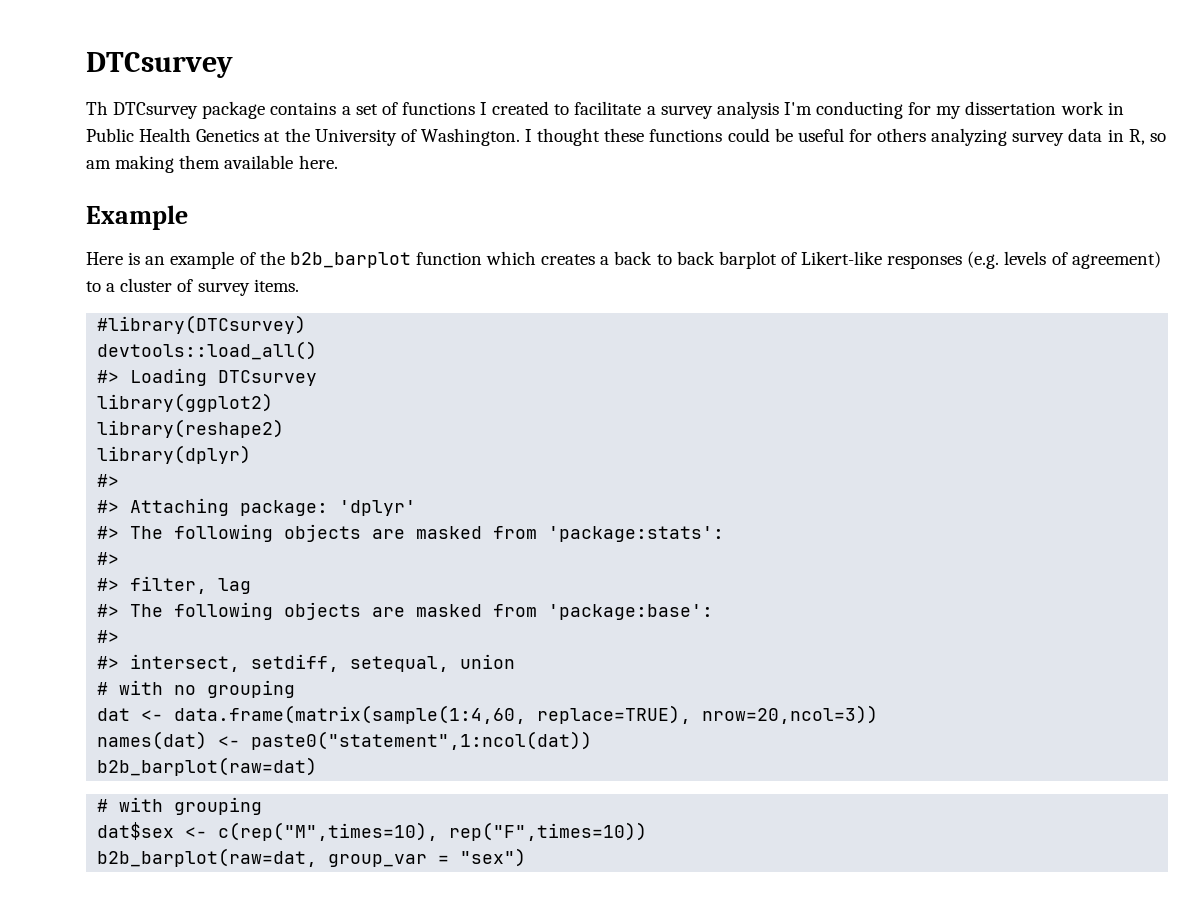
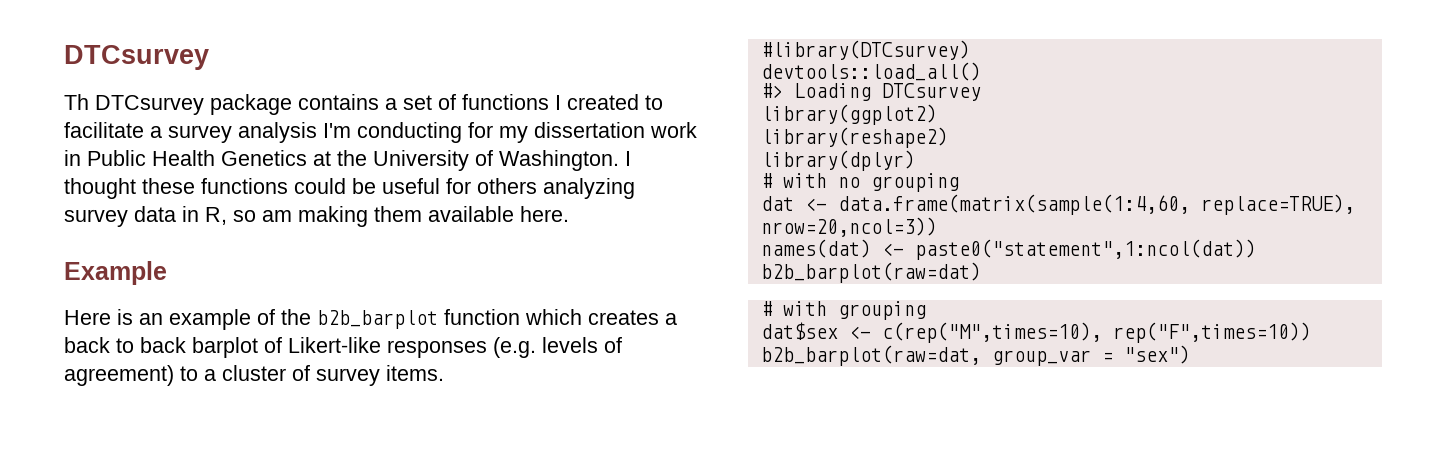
  library(dplyr)
- #>
- #> Attaching package: 'dplyr'
- #> The following objects are masked from 'package:stats':
- #>
- #> filter, lag
- #> The following objects are masked from 'package:base':
- #>
- #> intersect, setdiff, setequal, union

